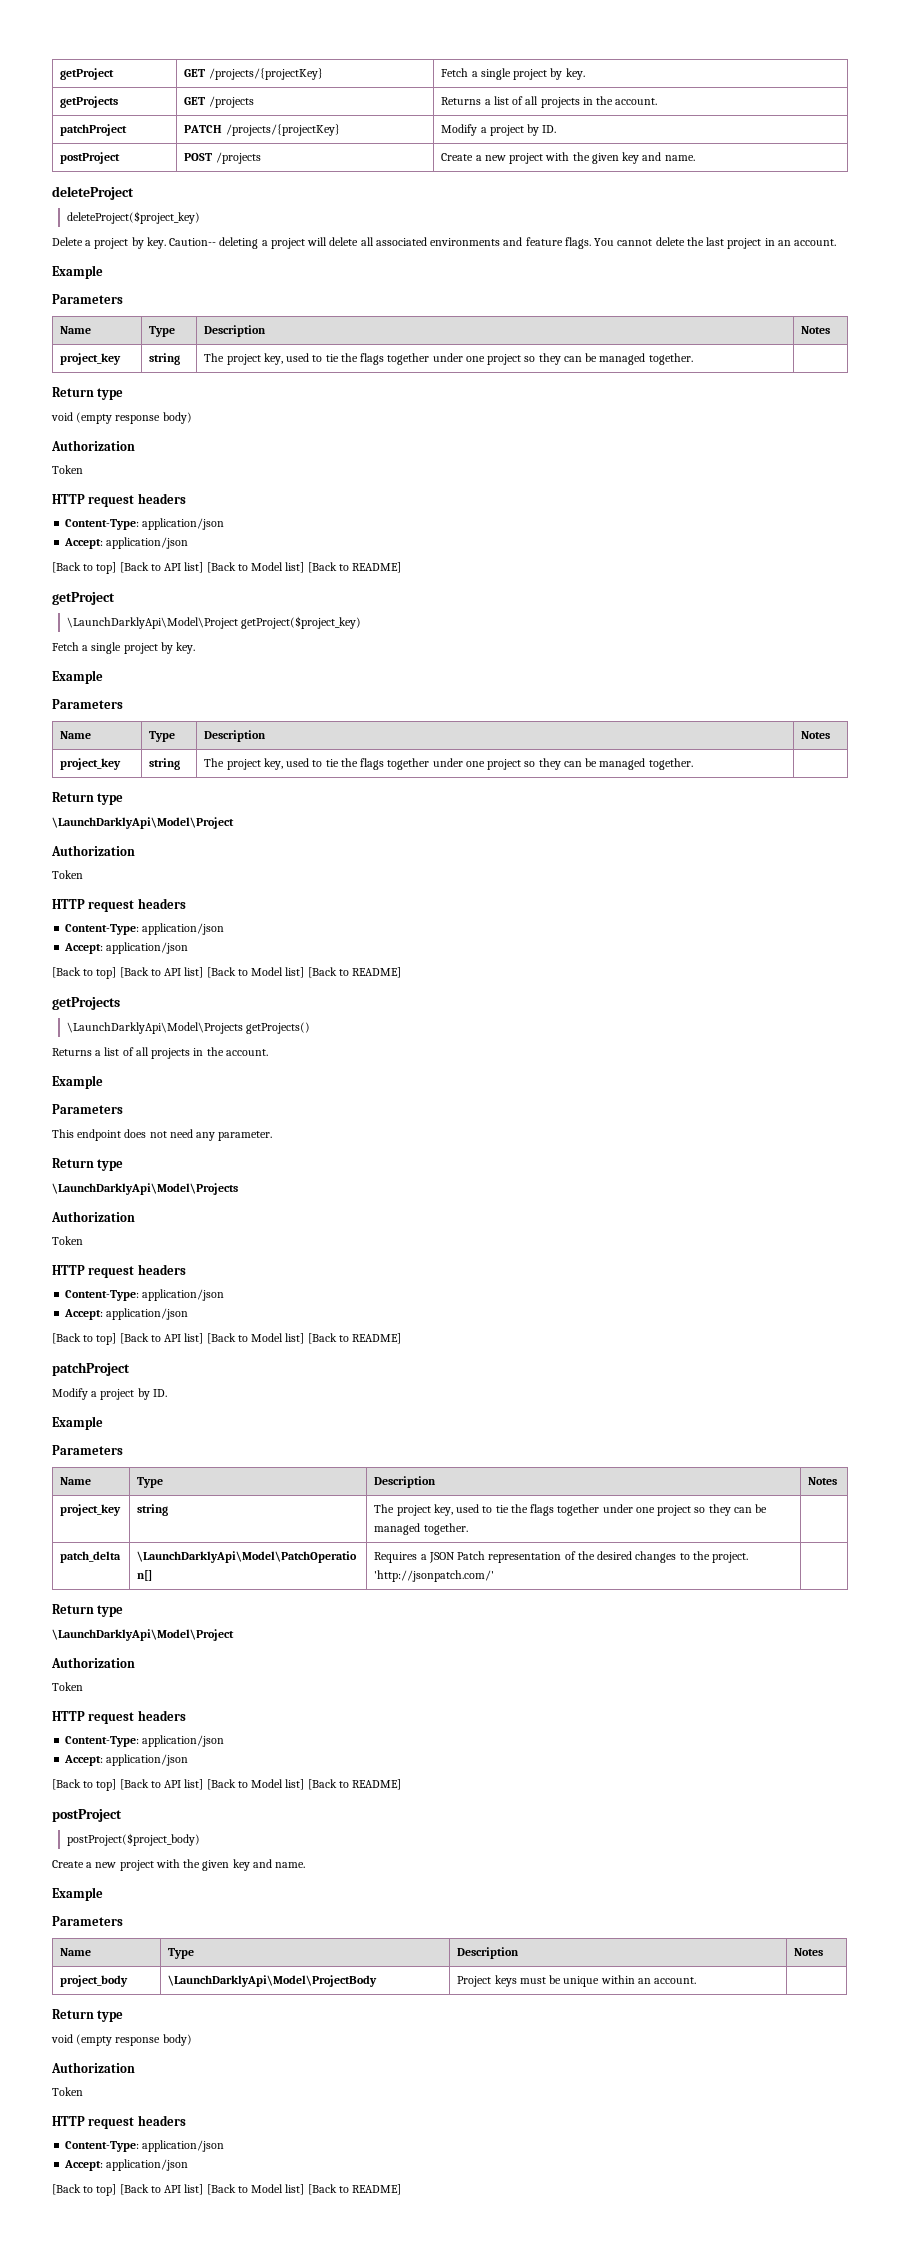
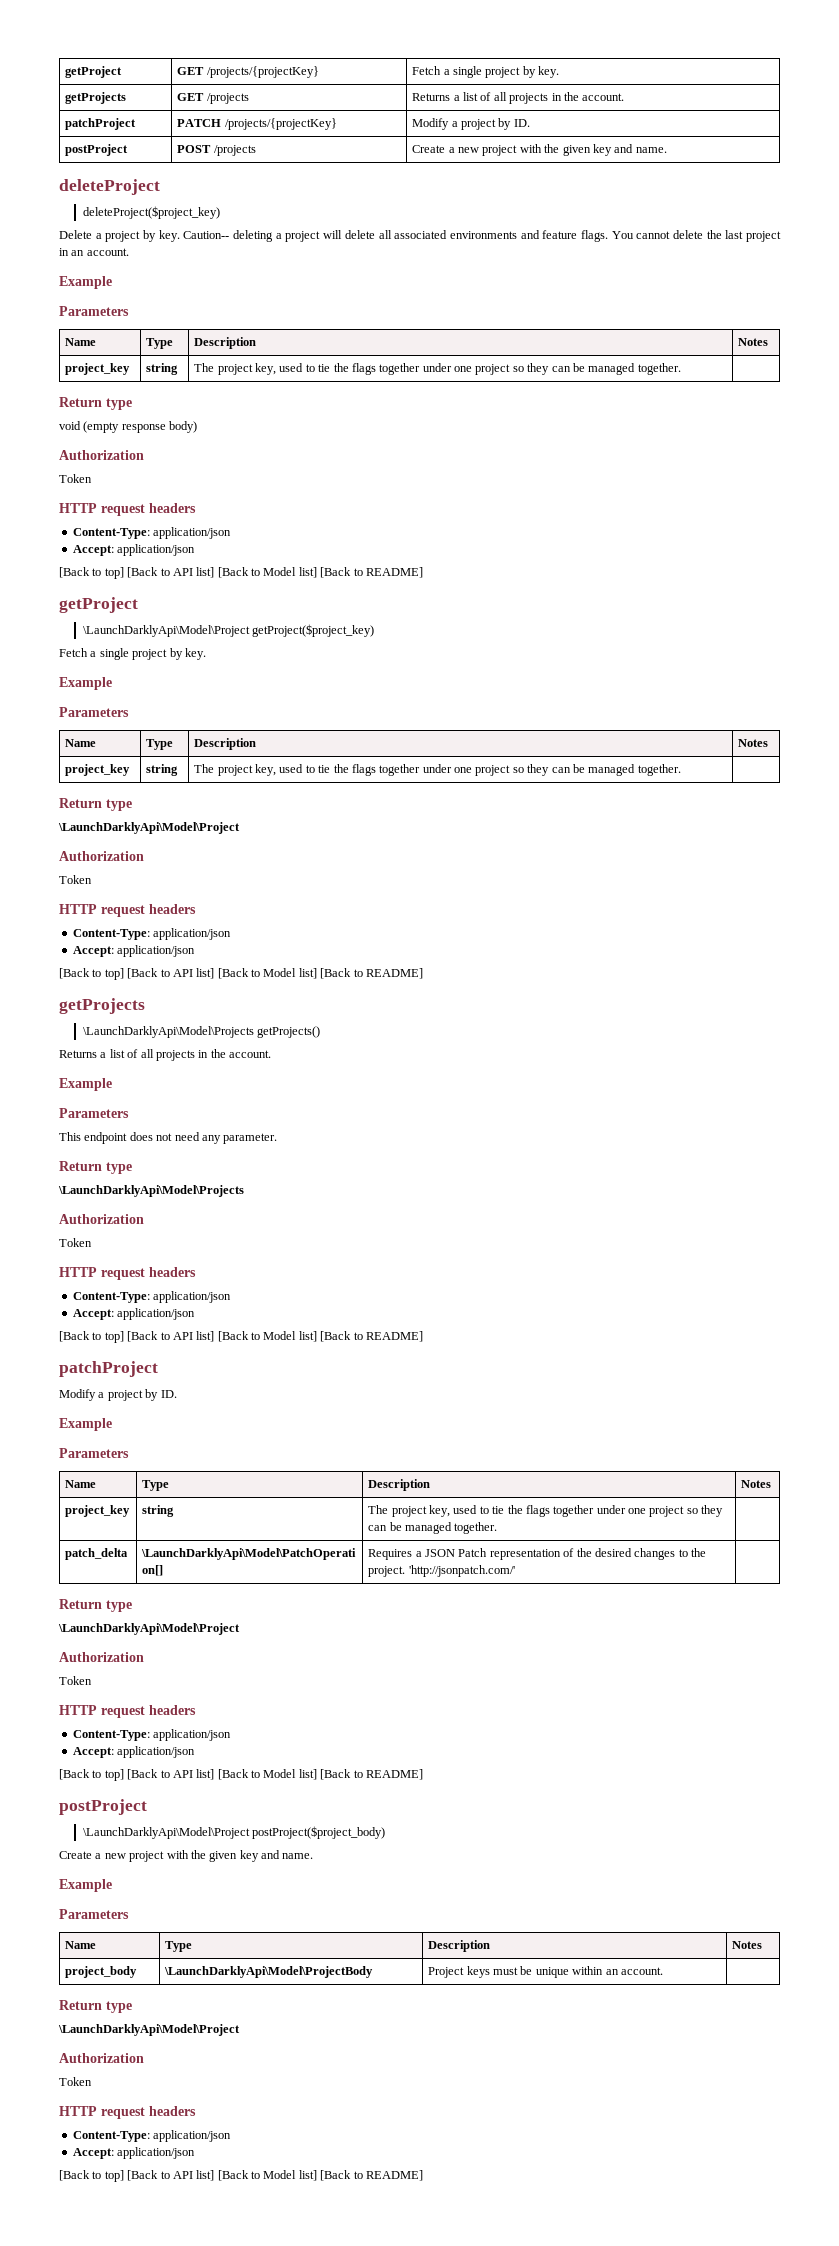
- postProject($project_body)
+ \LaunchDarklyApi\Model\Project postProject($project_body)
  project_body | \LaunchDarklyApi\Model\ProjectBody | Project keys must be unique within an account. |
  Return type
- void (empty response body)
+ \LaunchDarklyApi\Model\Project

